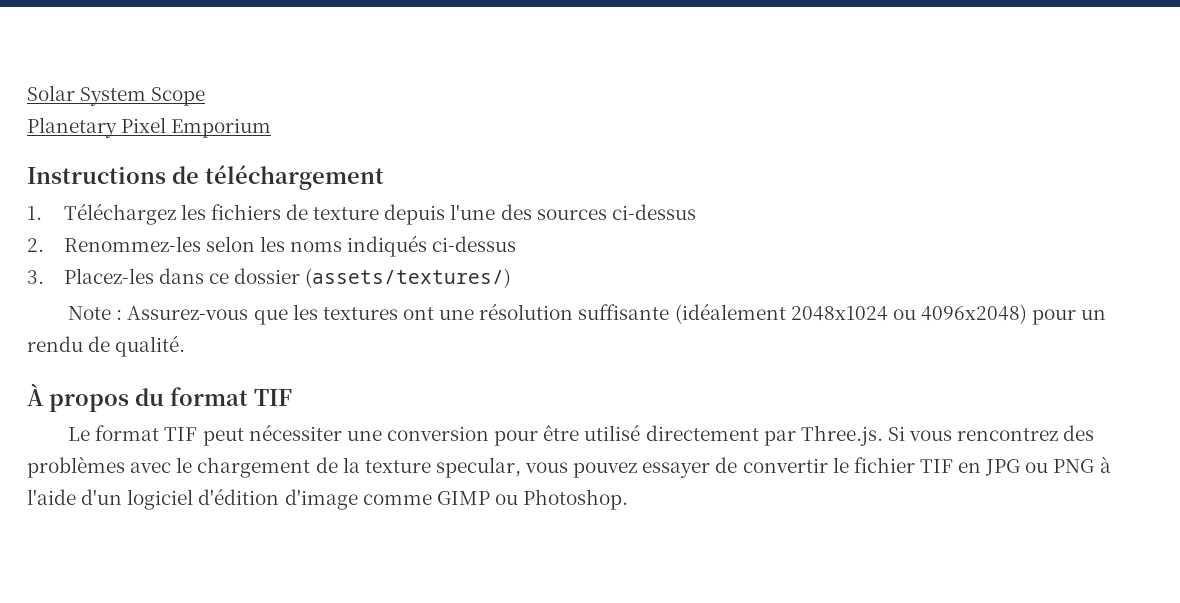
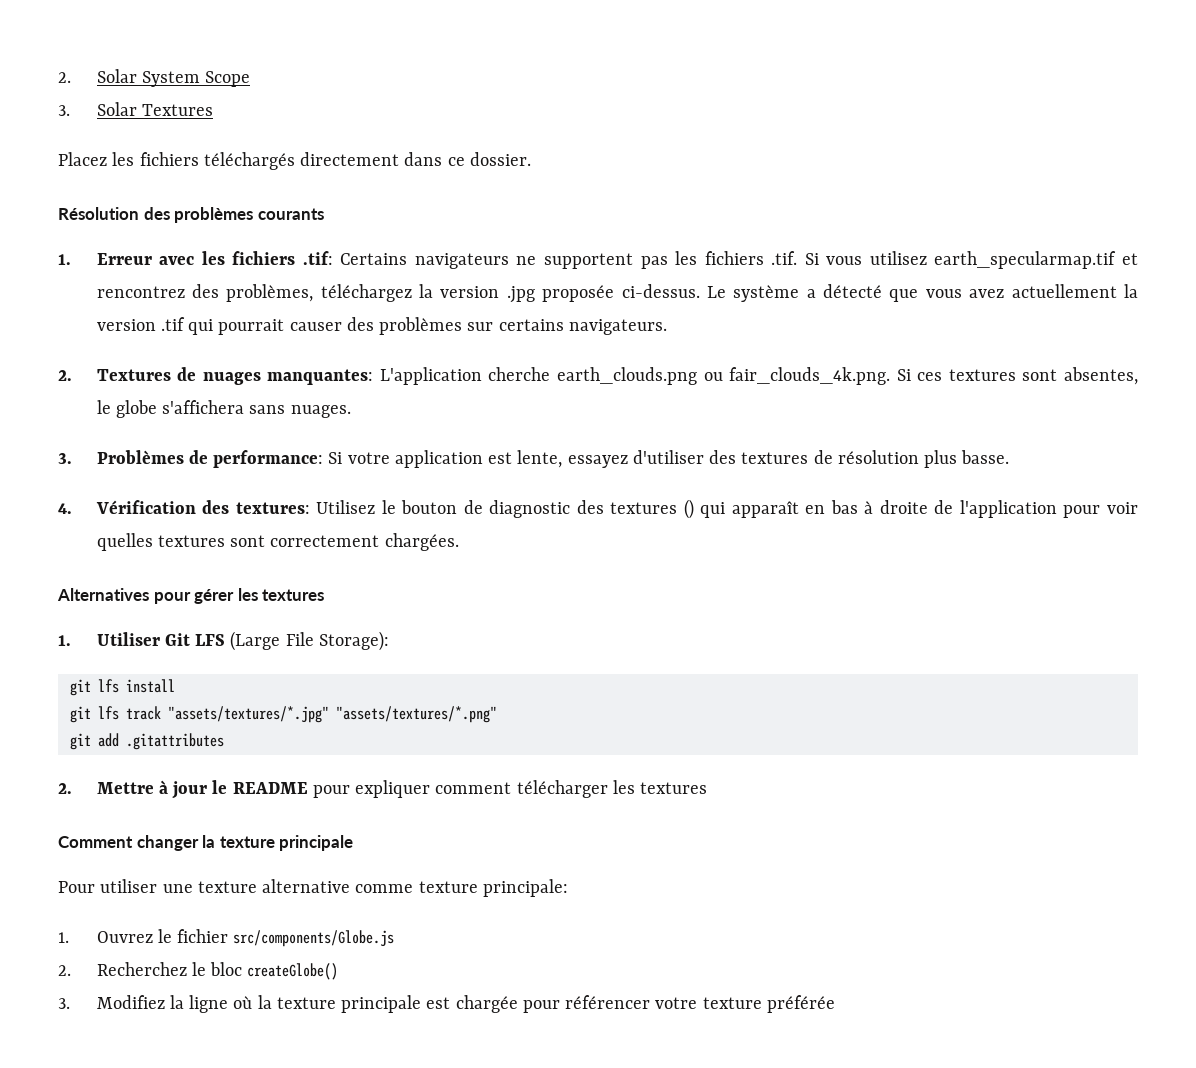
- Solar System Scope
+ 2. Solar System Scope
- Planetary Pixel Emporium
- Instructions de téléchargement
- 1. Téléchargez les fichiers de texture depuis l'une des sources ci-dessus
- 2. Renommez-les selon les noms indiqués ci-dessus
- 3. Placez-les dans ce dossier (assets/textures/)
- Note : Assurez-vous que les textures ont une résolution suffisante (idéalement 2048x1024 ou 4096x2048) pour un rendu de qualité.
- À propos du format TIF
- Le format TIF peut nécessiter une conversion pour être utilisé directement par Three.js. Si vous rencontrez des problèmes avec le chargement de la texture specular, vous pouvez essayer de convertir le fichier TIF en JPG ou PNG à l'aide d'un logiciel d'édition d'image comme GIMP ou Photoshop.
+ 3. Solar Textures
+ Placez les fichiers téléchargés directement dans ce dossier.
+ Résolution des problèmes courants
+ 1. Erreur avec les fichiers .tif: Certains navigateurs ne supportent pas les fichiers .tif. Si vous utilisez earth_specularmap.tif et rencontrez des problèmes, téléchargez la version .jpg proposée ci-dessus. Le système a détecté que vous avez actuellement la version .tif qui pourrait causer des problèmes sur certains navigateurs.
+ 2. Textures de nuages manquantes: L'application cherche earth_clouds.png ou fair_clouds_4k.png. Si ces textures sont absentes, le globe s'affichera sans nuages.
+ 3. Problèmes de performance: Si votre application est lente, essayez d'utiliser des textures de résolution plus basse.
+ 4. Vérification des textures: Utilisez le bouton de diagnostic des textures () qui apparaît en bas à droite de l'application pour voir quelles textures sont correctement chargées.
+ Alternatives pour gérer les textures
+ 1. Utiliser Git LFS (Large File Storage):
+ git lfs install
+ git lfs track "assets/textures/*.jpg" "assets/textures/*.png"
+ git add .gitattributes
+ 2. Mettre à jour le README pour expliquer comment télécharger les textures
+ Comment changer la texture principale
+ Pour utiliser une texture alternative comme texture principale:
+ 1. Ouvrez le fichier src/components/Globe.js
+ 2. Recherchez le bloc createGlobe()
+ 3. Modifiez la ligne où la texture principale est chargée pour référencer votre texture préférée

